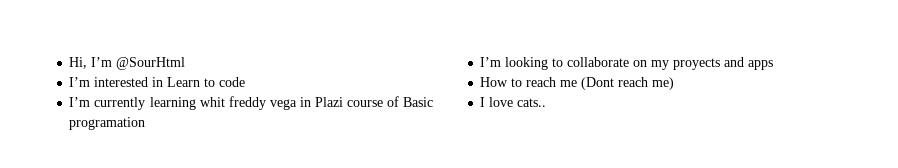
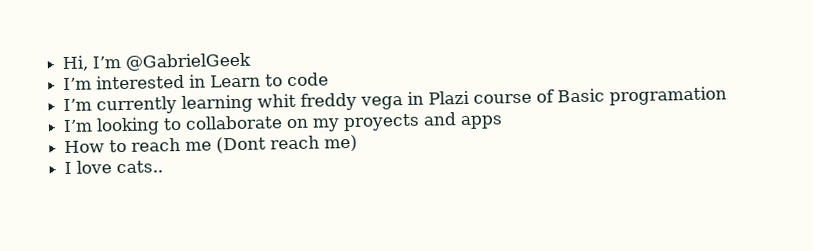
- Hi, I’m @SourHtml
+ Hi, I’m @GabrielGeek

